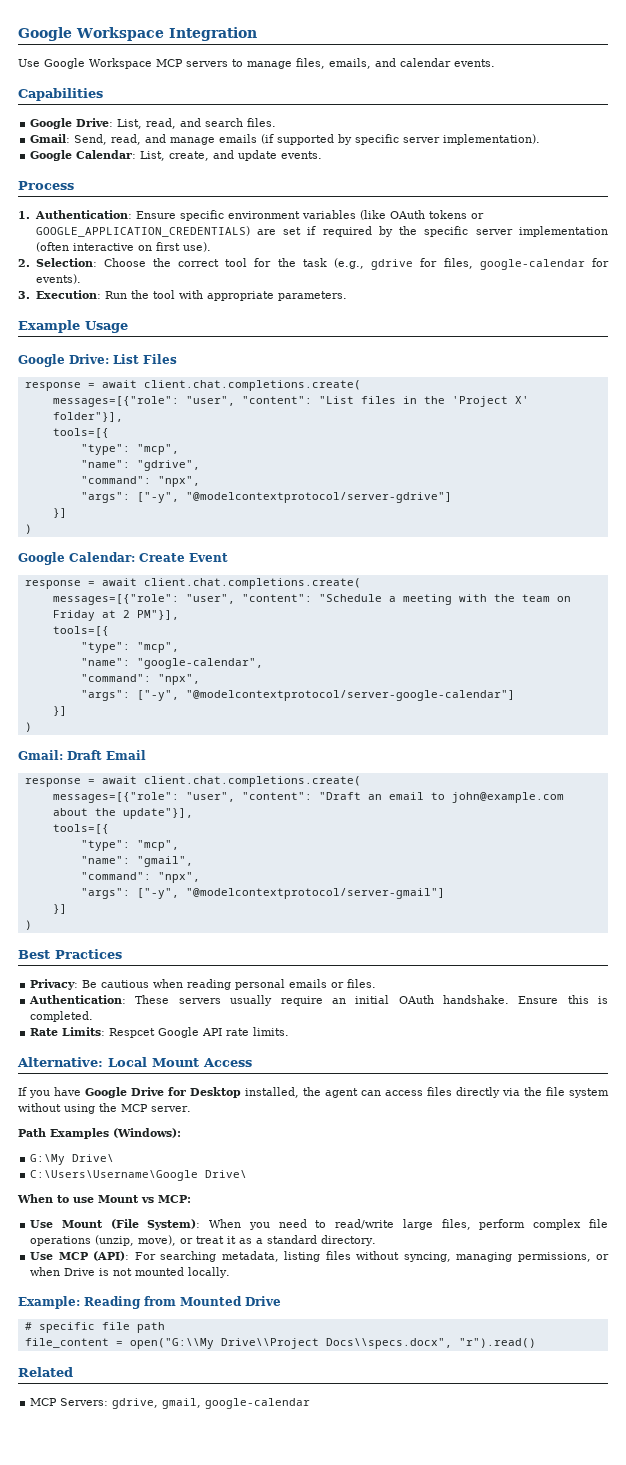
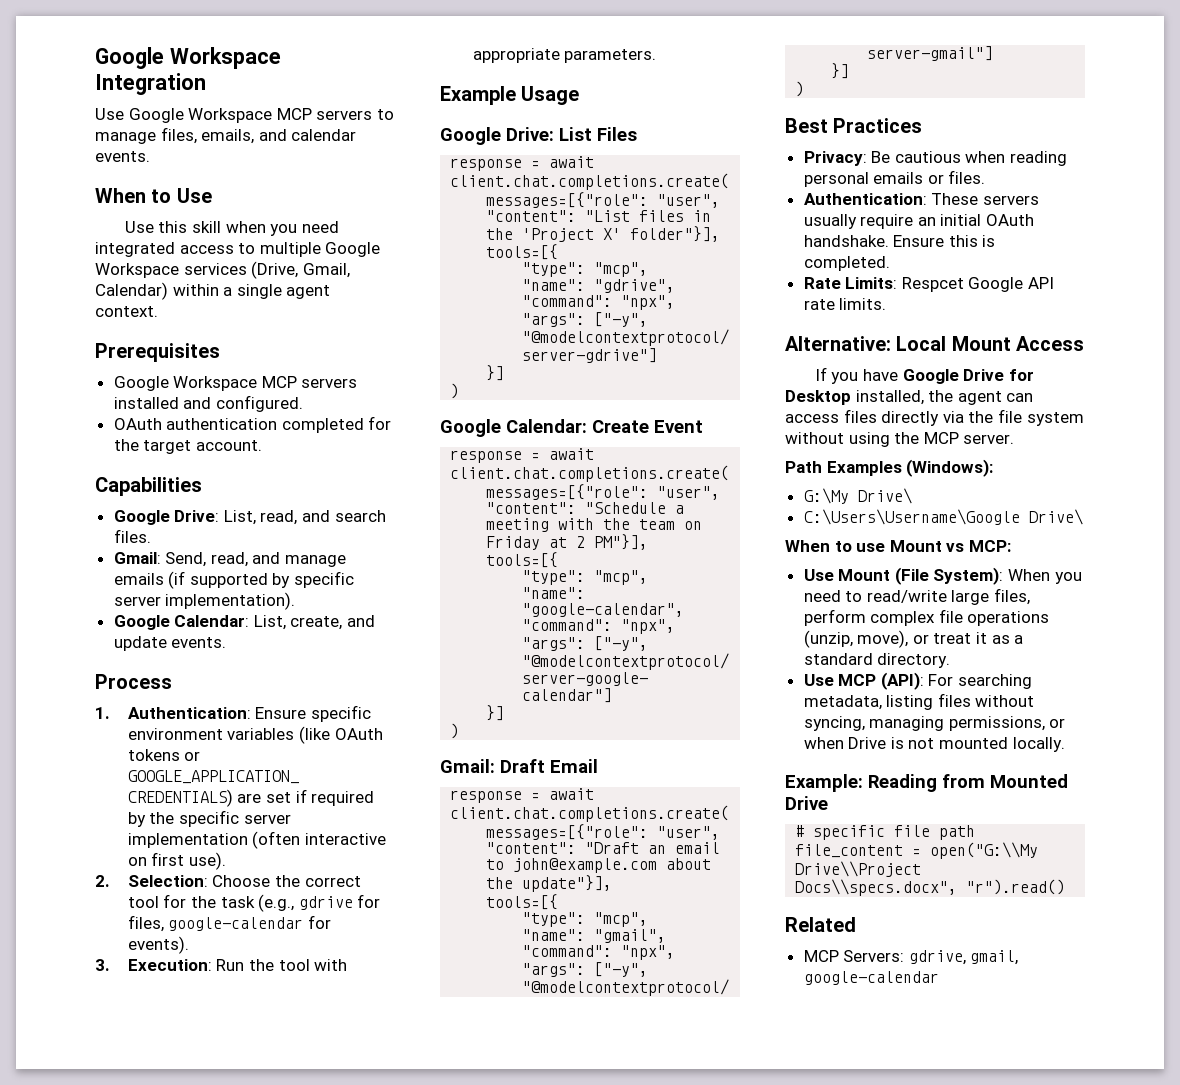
+ When to Use
+ Use this skill when you need integrated access to multiple Google Workspace services (Drive, Gmail, Calendar) within a single agent context.
+ Prerequisites
+ Google Workspace MCP servers installed and configured.
+ OAuth authentication completed for the target account.

